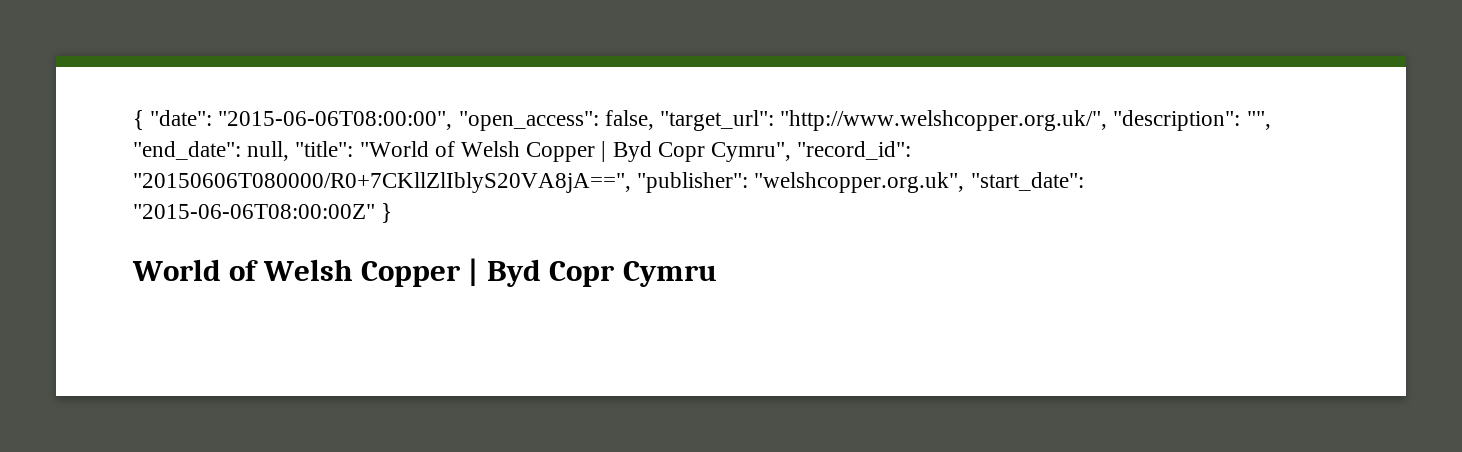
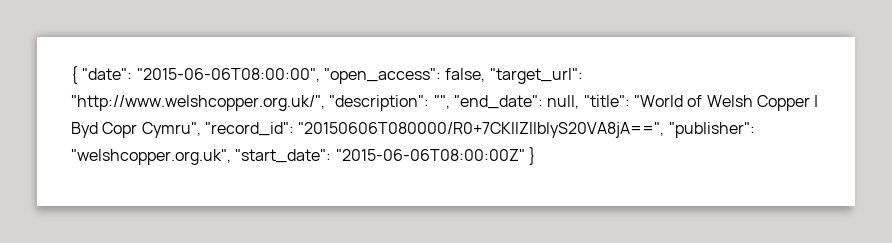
- World of Welsh Copper | Byd Copr Cymru

